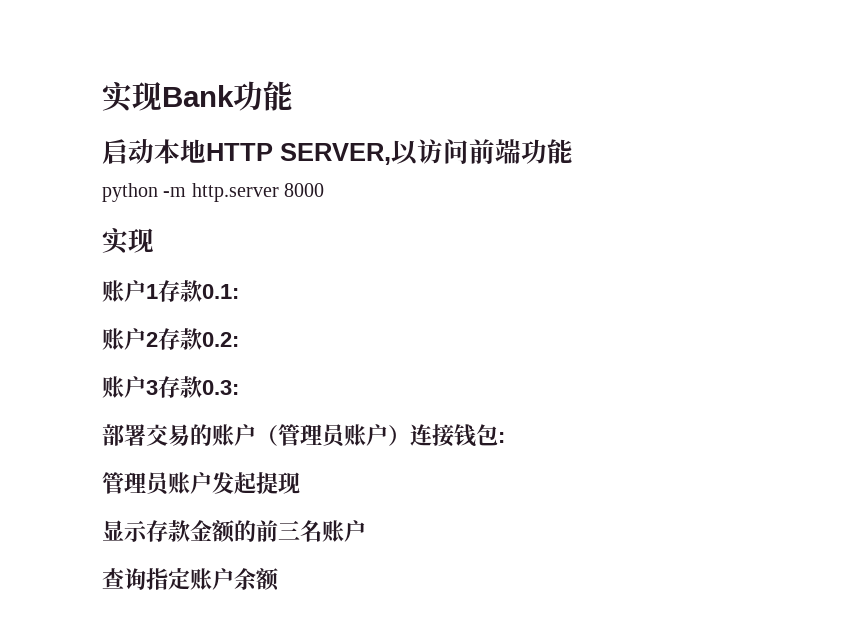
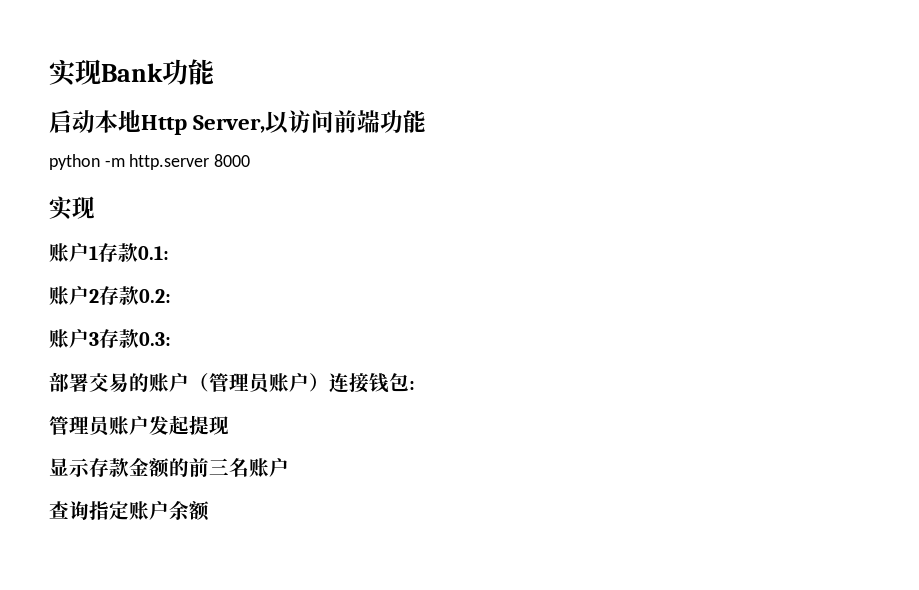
- 启动本地HTTP SERVER,以访问前端功能
+ 启动本地Http Server,以访问前端功能

